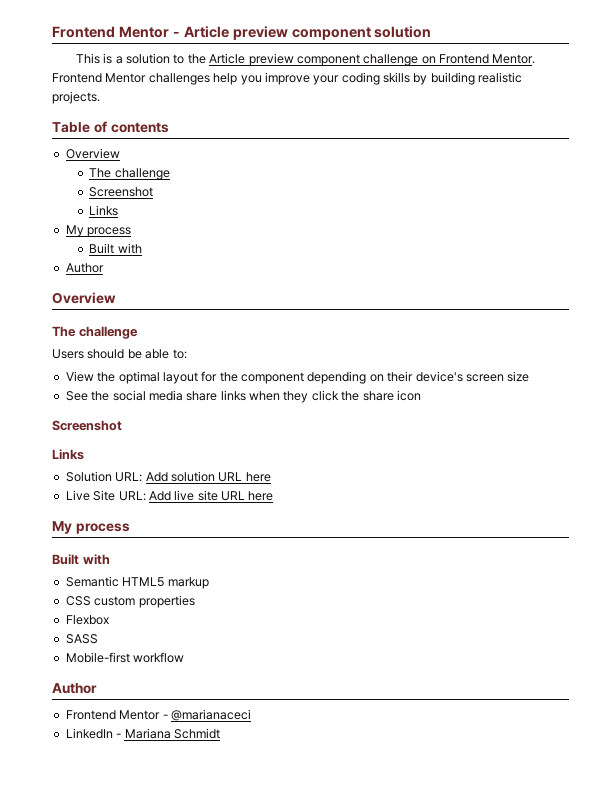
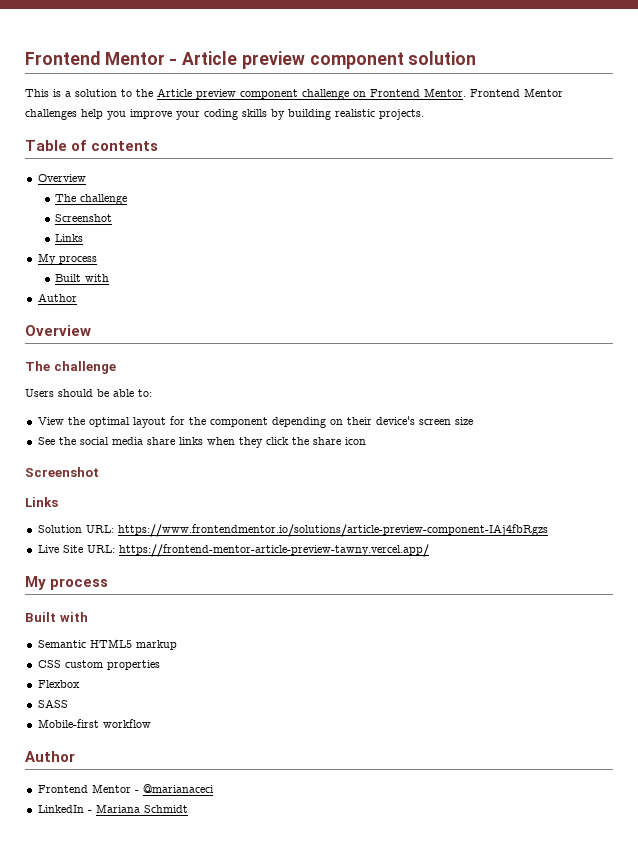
- Solution URL: Add solution URL here
+ Solution URL: https://www.frontendmentor.io/solutions/article-preview-component-IAj4fbRgzs
- Live Site URL: Add live site URL here
+ Live Site URL: https://frontend-mentor-article-preview-tawny.vercel.app/

